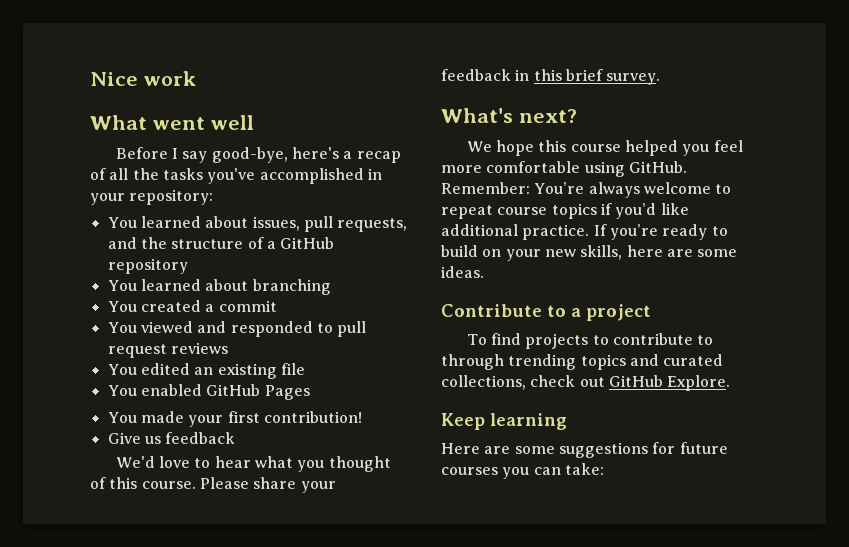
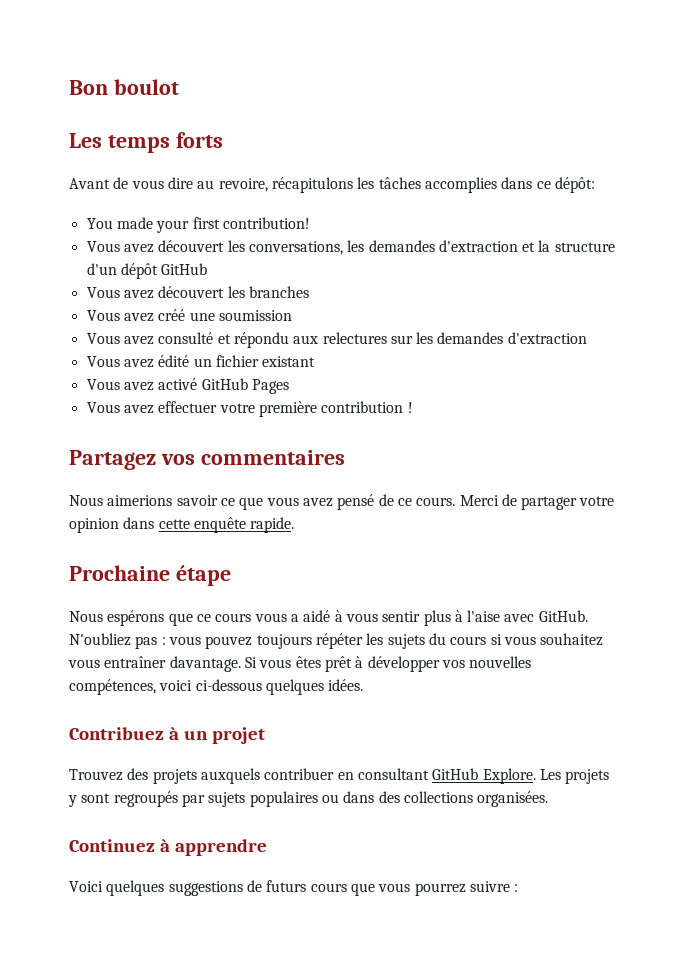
- Nice work
- What went well
- Before I say good-bye, here's a recap of all the tasks you've accomplished in your repository:
- You learned about issues, pull requests, and the structure of a GitHub repository
- You learned about branching
- You created a commit
- You viewed and responded to pull request reviews
- You edited an existing file
- You enabled GitHub Pages
+ Bon boulot
+ Les temps forts
+ Avant de vous dire au revoire, récapitulons les tâches accomplies dans ce dépôt:
- Give us feedback
- We'd love to hear what you thought of this course. Please share your feedback in this brief survey.
- What's next?
- We hope this course helped you feel more comfortable using GitHub. Remember: You’re always welcome to repeat course topics if you’d like additional practice. If you’re ready to build on your new skills, here are some ideas.
- Contribute to a project
- To find projects to contribute to through trending topics and curated collections, check out GitHub Explore.
- Keep learning
- Here are some suggestions for future courses you can take:
+ Vous avez découvert les conversations, les demandes d'extraction et la structure d'un dépôt GitHub
+ Vous avez découvert les branches
+ Vous avez créé une soumission
+ Vous avez consulté et répondu aux relectures sur les demandes d'extraction
+ Vous avez édité un fichier existant
+ Vous avez activé GitHub Pages
+ Vous avez effectuer votre première contribution !
+ Partagez vos commentaires
+ Nous aimerions savoir ce que vous avez pensé de ce cours. Merci de partager votre opinion dans cette enquête rapide.
+ Prochaine étape
+ Nous espérons que ce cours vous a aidé à vous sentir plus à l'aise avec GitHub. N'oubliez pas : vous pouvez toujours répéter les sujets du cours si vous souhaitez vous entraîner davantage. Si vous êtes prêt à développer vos nouvelles compétences, voici ci-dessous quelques idées.
+ Contribuez à un projet
+ Trouvez des projets auxquels contribuer en consultant GitHub Explore. Les projets y sont regroupés par sujets populaires ou dans des collections organisées.
+ Continuez à apprendre
+ Voici quelques suggestions de futurs cours que vous pourrez suivre :

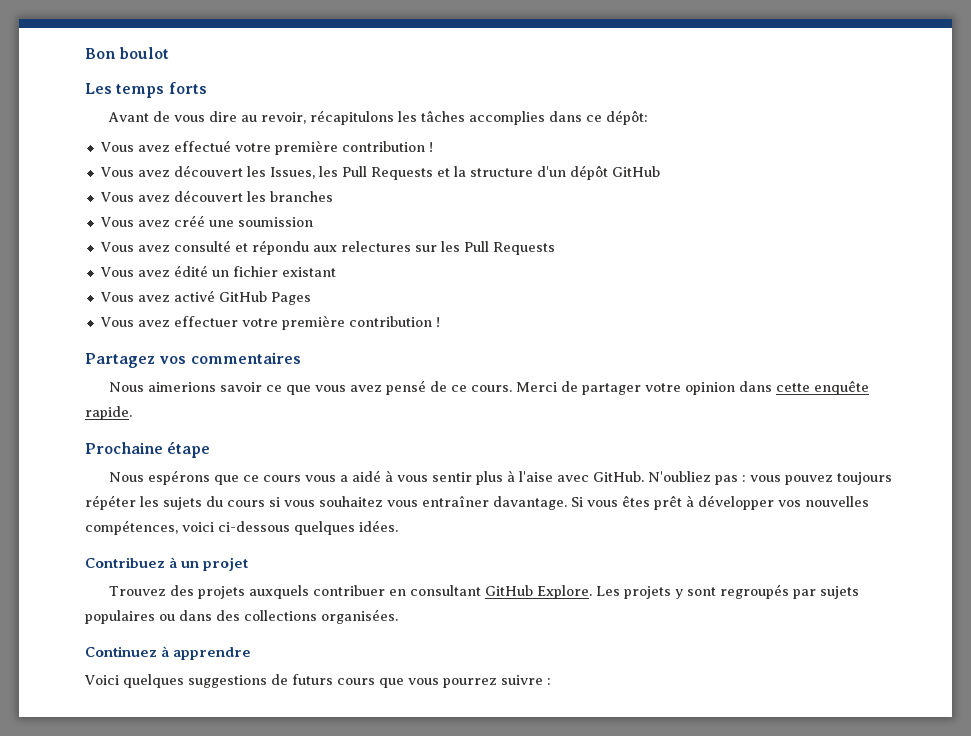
- Avant de vous dire au revoire, récapitulons les tâches accomplies dans ce dépôt:
+ Avant de vous dire au revoir, récapitulons les tâches accomplies dans ce dépôt:
- You made your first contribution!
- Vous avez découvert les conversations, les demandes d'extraction et la structure d'un dépôt GitHub
+ Vous avez effectué votre première contribution !
+ Vous avez découvert les Issues, les Pull Requests et la structure d'un dépôt GitHub
- Vous avez consulté et répondu aux relectures sur les demandes d'extraction
+ Vous avez consulté et répondu aux relectures sur les Pull Requests

